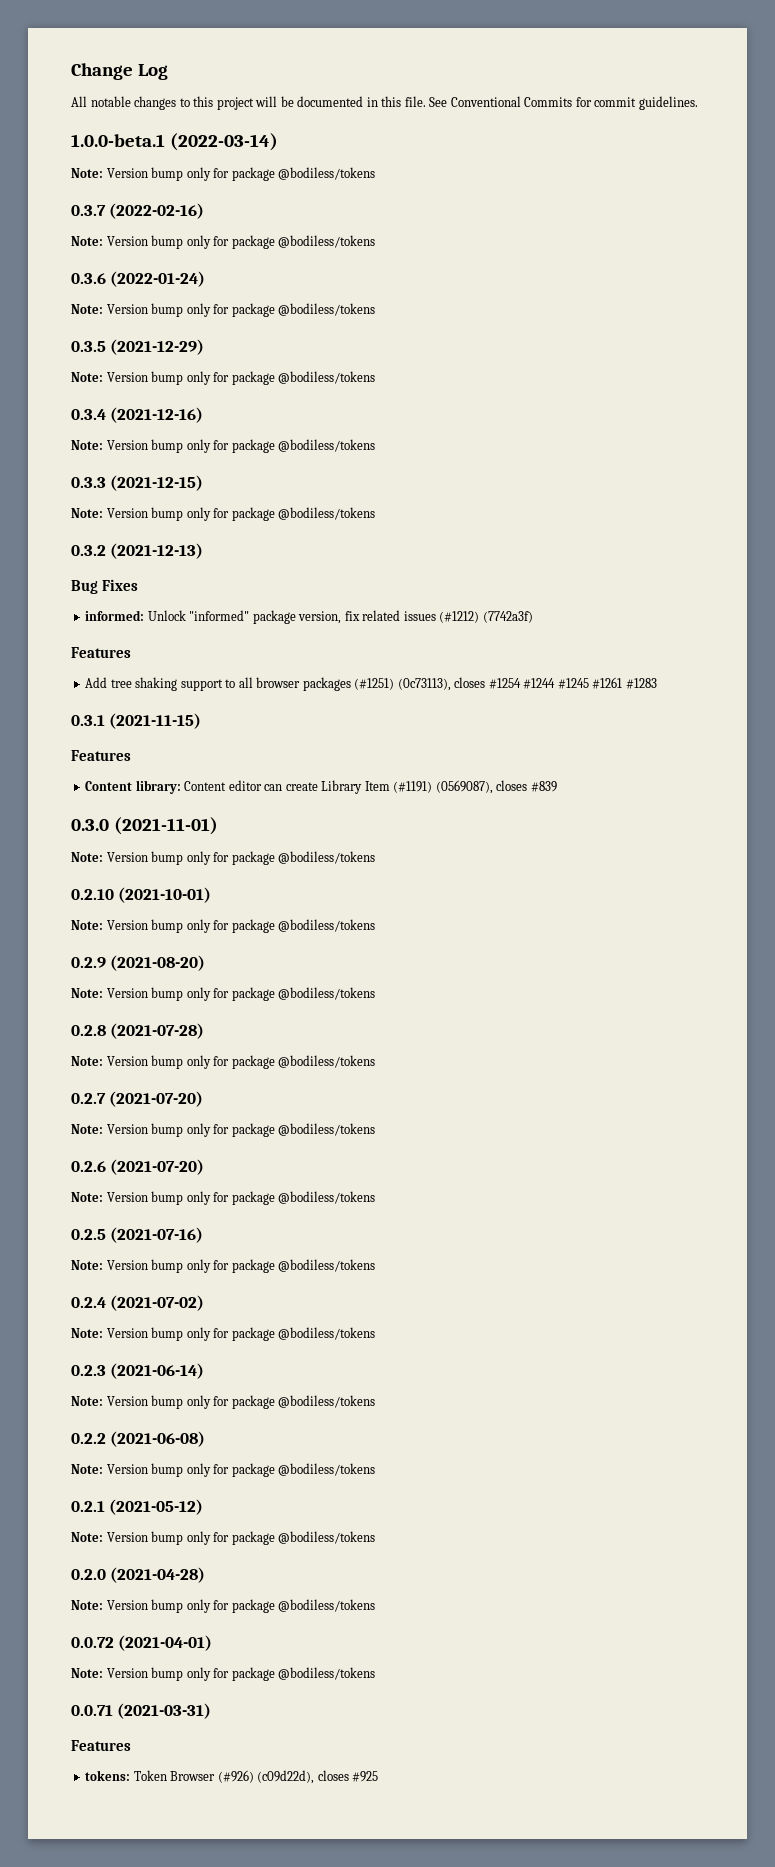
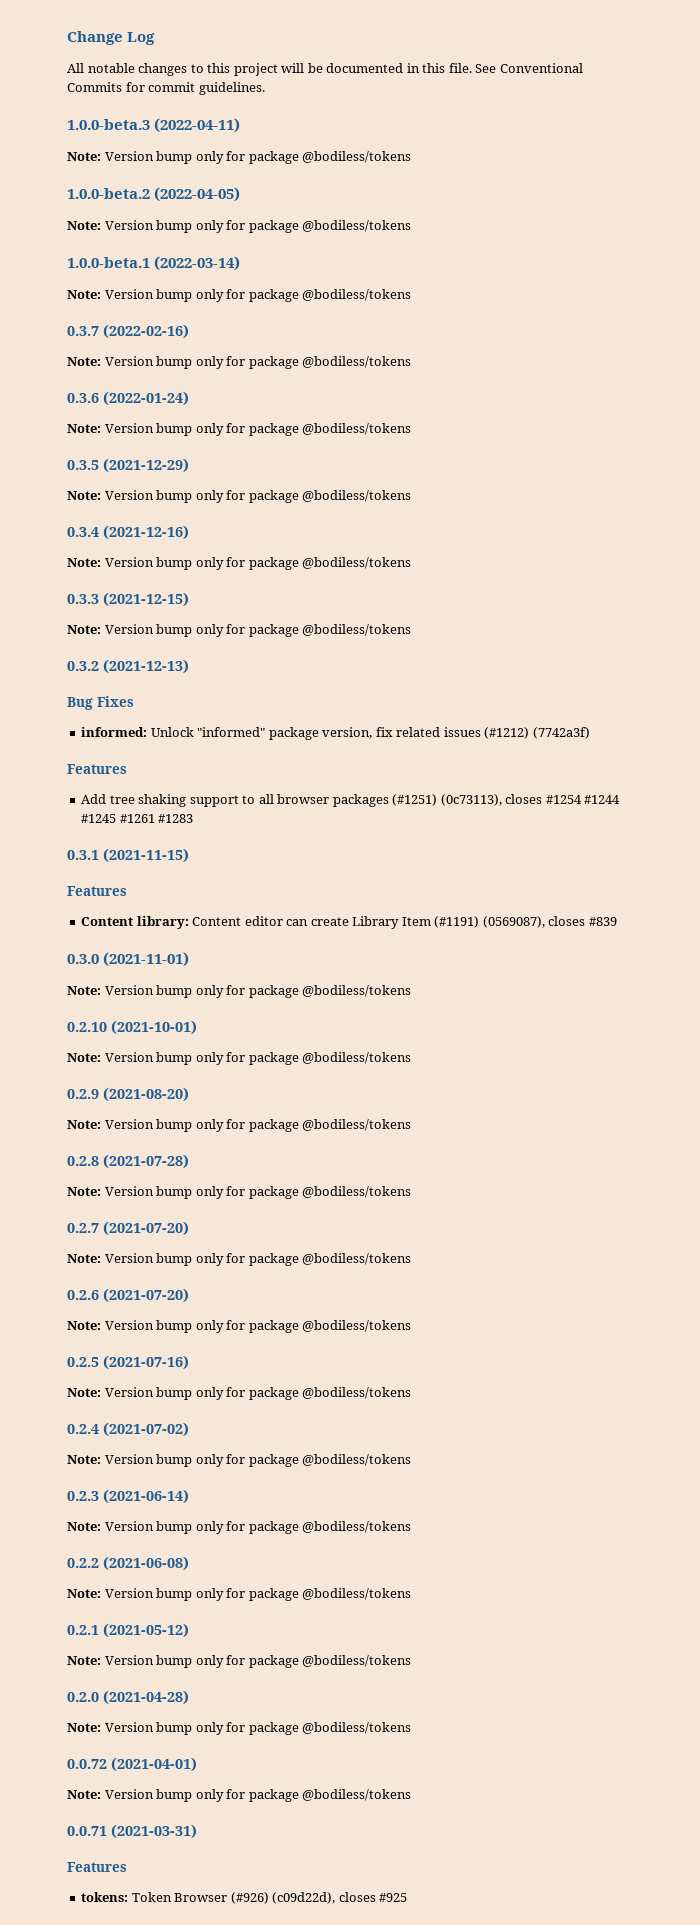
+ 1.0.0-beta.3 (2022-04-11)
+ Note: Version bump only for package @bodiless/tokens
+ 1.0.0-beta.2 (2022-04-05)
+ Note: Version bump only for package @bodiless/tokens

